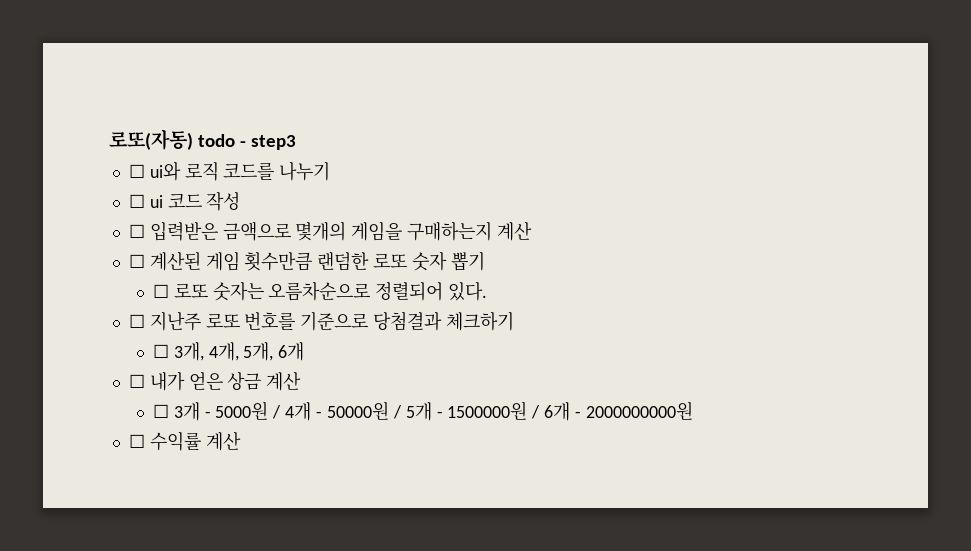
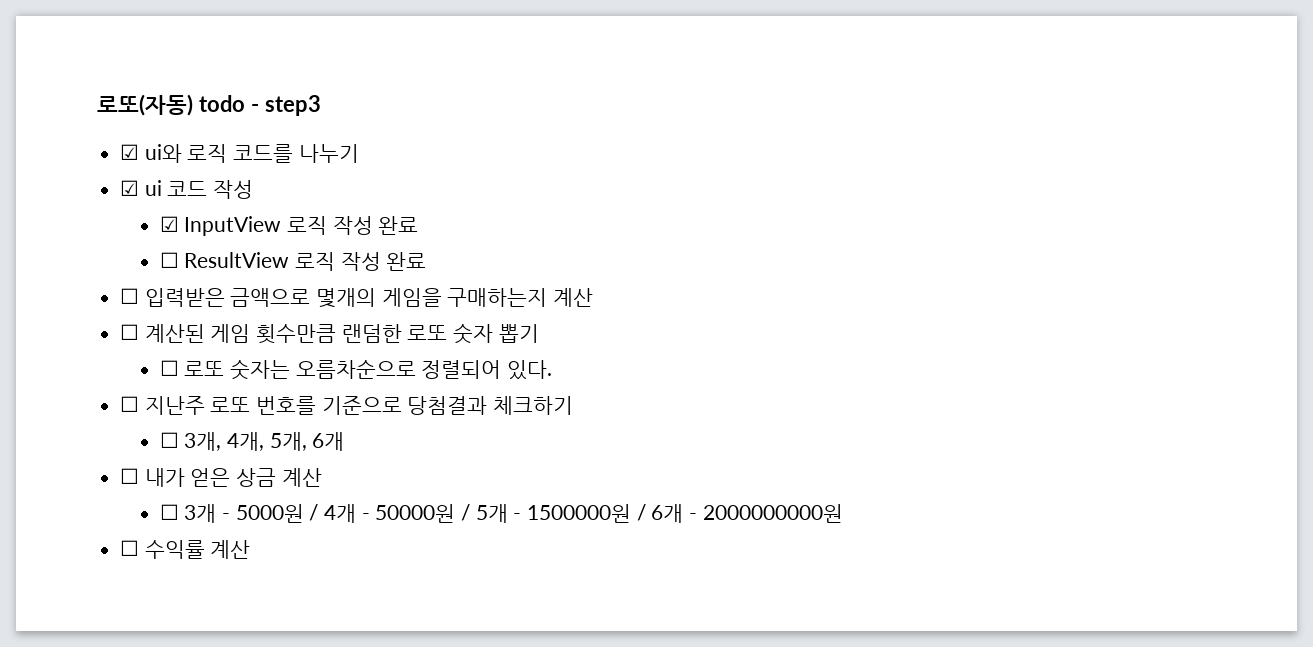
- ☐ ui와 로직 코드를 나누기
+ ☑ ui와 로직 코드를 나누기
- ☐ ui 코드 작성
+ ☑ ui 코드 작성
+ ☑ InputView 로직 작성 완료
+ ☐ ResultView 로직 작성 완료

